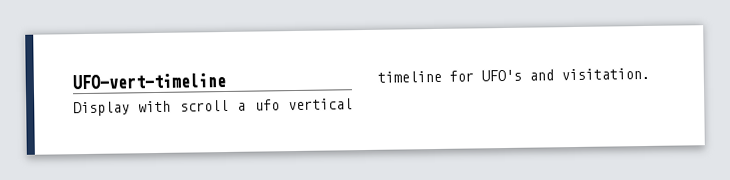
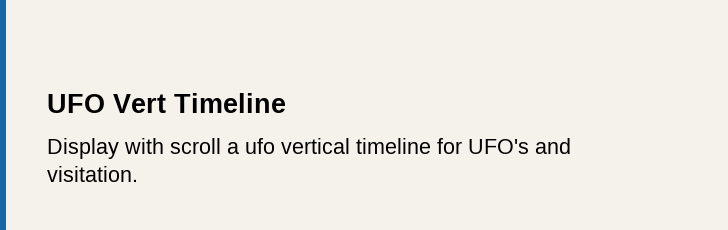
- UFO-vert-timeline
+ UFO Vert Timeline

